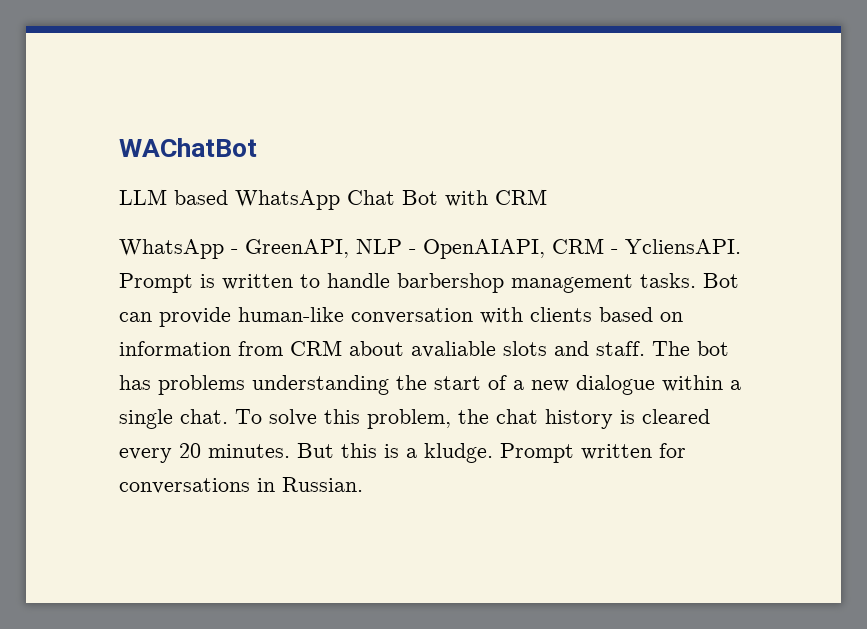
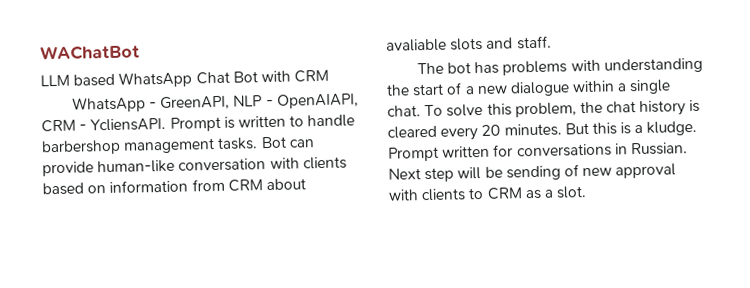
- Bot can provide human-like conversation with clients based on information from CRM about avaliable slots and staff. The bot has problems understanding the start of a new dialogue within a single chat.
+ Bot can provide human-like conversation with clients based on information from CRM about avaliable slots and staff.
+ The bot has problems with understanding the start of a new dialogue within a single chat.
+ Next step will be sending of new approval with clients to CRM as a slot.

